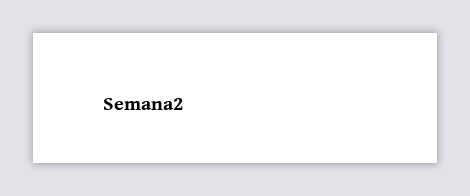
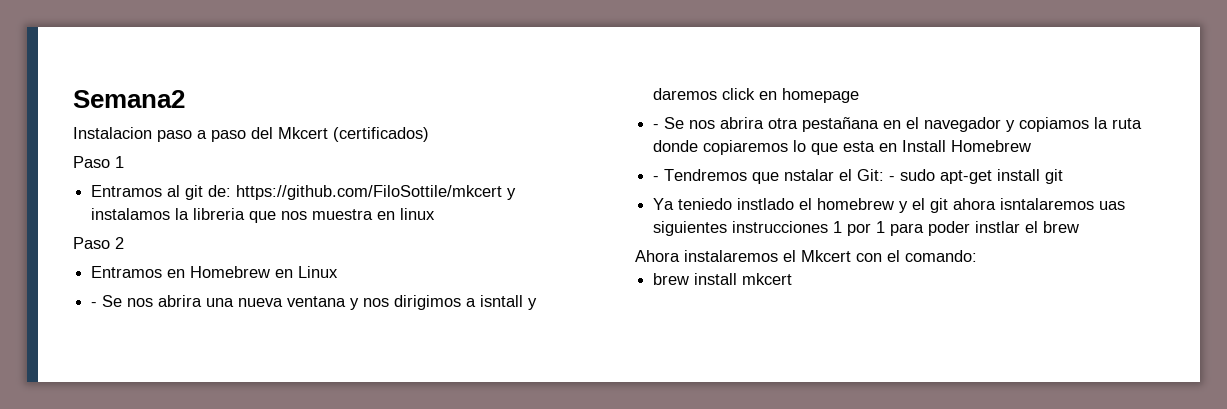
+ Instalacion paso a paso del Mkcert (certificados)
+ Paso 1
+ Entramos al git de: https://github.com/FiloSottile/mkcert y instalamos la libreria que nos muestra en linux
+ Paso 2
+ Entramos en Homebrew en Linux
+ - Se nos abrira una nueva ventana y nos dirigimos a isntall y daremos click en homepage
+ - Se nos abrira otra pestañana en el navegador y copiamos la ruta donde copiaremos lo que esta en Install Homebrew
+ - Tendremos que nstalar el Git: - sudo apt-get install git
+ Ya teniedo instlado el homebrew y el git ahora isntalaremos uas siguientes instrucciones 1 por 1 para poder instlar el brew
+ Ahora instalaremos el Mkcert con el comando:
+ brew install mkcert

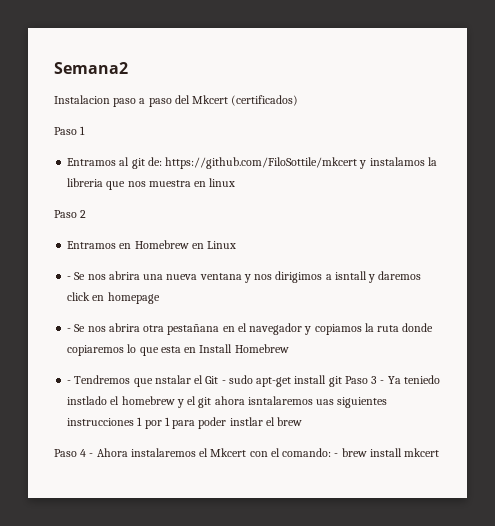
- - Tendremos que nstalar el Git: - sudo apt-get install git
- Ya teniedo instlado el homebrew y el git ahora isntalaremos uas siguientes instrucciones 1 por 1 para poder instlar el brew
+ - Tendremos que nstalar el Git - sudo apt-get install git Paso 3 - Ya teniedo instlado el homebrew y el git ahora isntalaremos uas siguientes instrucciones 1 por 1 para poder instlar el brew
- Ahora instalaremos el Mkcert con el comando:
- brew install mkcert
+ Paso 4 - Ahora instalaremos el Mkcert con el comando: - brew install mkcert

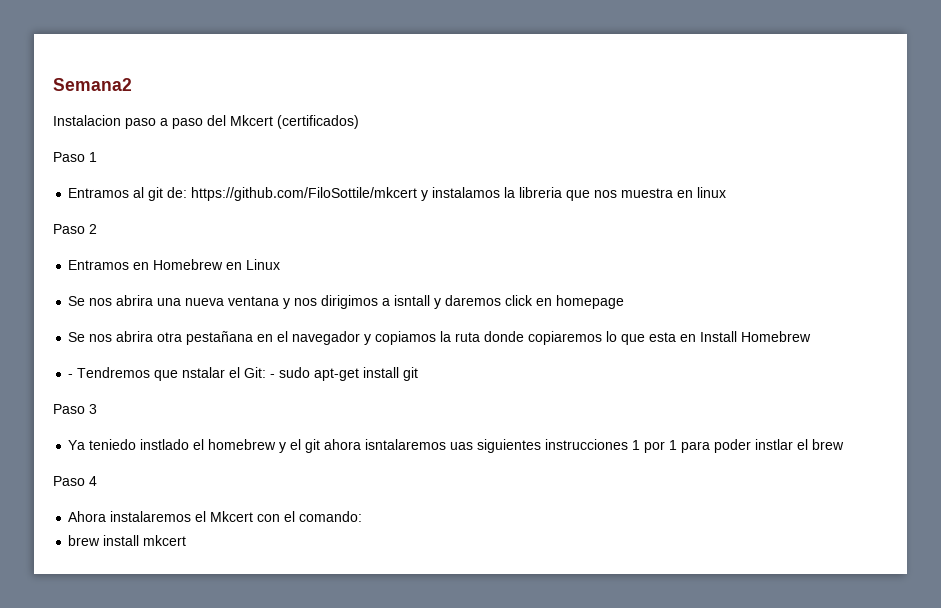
- - Se nos abrira una nueva ventana y nos dirigimos a isntall y daremos click en homepage
+ Se nos abrira una nueva ventana y nos dirigimos a isntall y daremos click en homepage
- - Se nos abrira otra pestañana en el navegador y copiamos la ruta donde copiaremos lo que esta en Install Homebrew
+ Se nos abrira otra pestañana en el navegador y copiamos la ruta donde copiaremos lo que esta en Install Homebrew
- - Tendremos que nstalar el Git - sudo apt-get install git Paso 3 - Ya teniedo instlado el homebrew y el git ahora isntalaremos uas siguientes instrucciones 1 por 1 para poder instlar el brew
+ - Tendremos que nstalar el Git: - sudo apt-get install git
+ Paso 3
+ Ya teniedo instlado el homebrew y el git ahora isntalaremos uas siguientes instrucciones 1 por 1 para poder instlar el brew
- Paso 4 - Ahora instalaremos el Mkcert con el comando: - brew install mkcert
+ Paso 4
+ Ahora instalaremos el Mkcert con el comando:
+ brew install mkcert

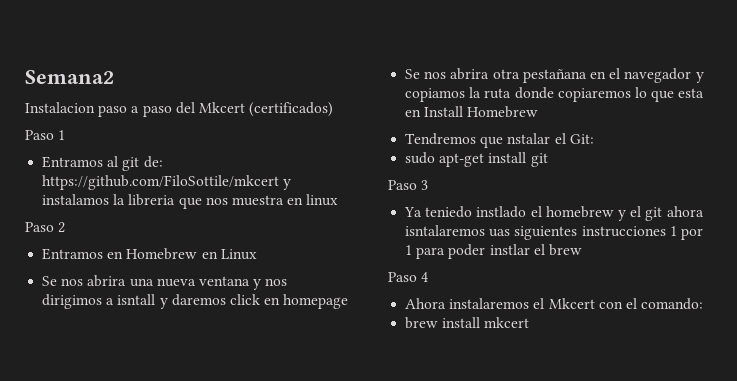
- - Tendremos que nstalar el Git: - sudo apt-get install git
+ Tendremos que nstalar el Git:
+ sudo apt-get install git

